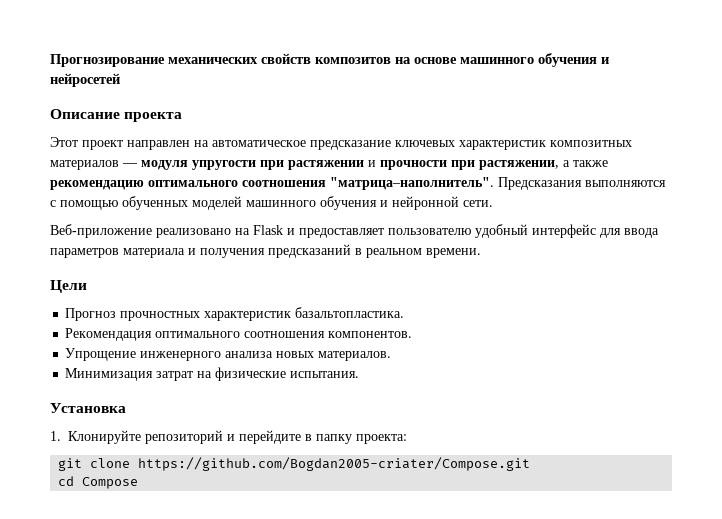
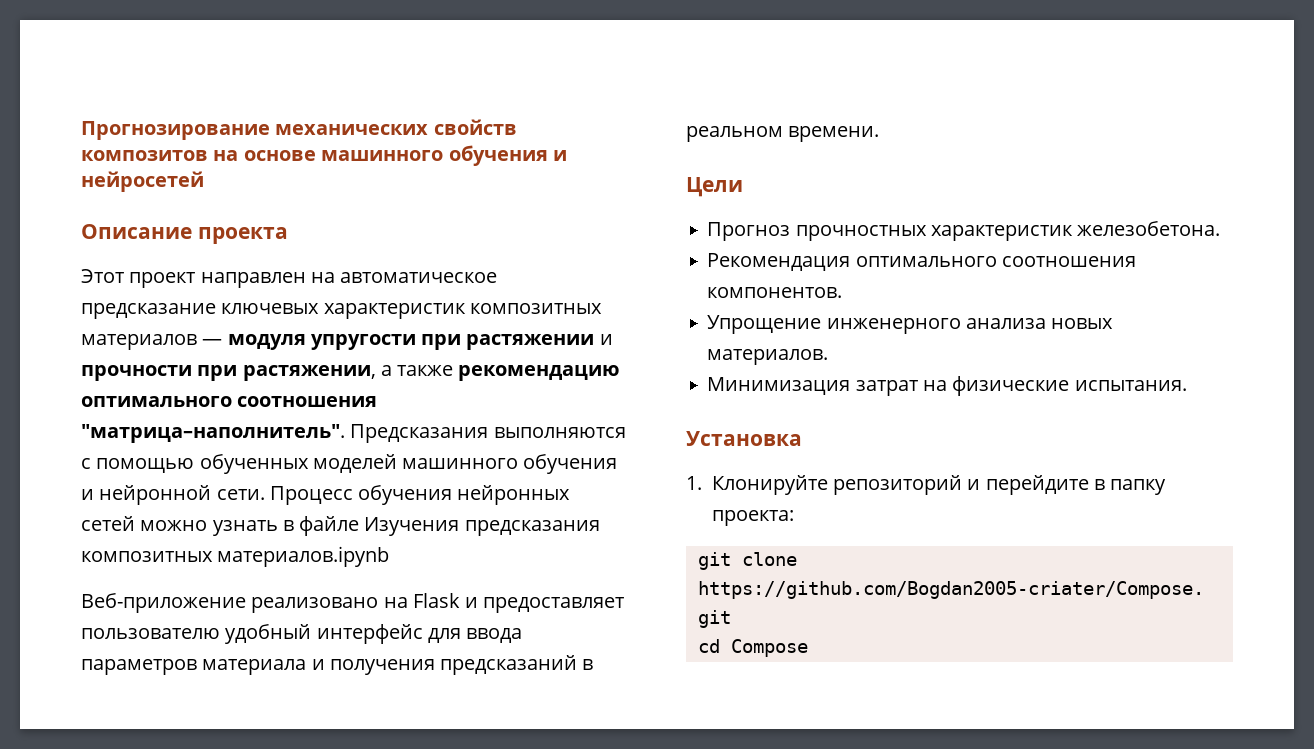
+ Процесс обучения нейронных сетей можно узнать в файле Изучения предсказания композитных материалов.ipynb
- Прогноз прочностных характеристик базальтопластика.
+ Прогноз прочностных характеристик железобетона.

